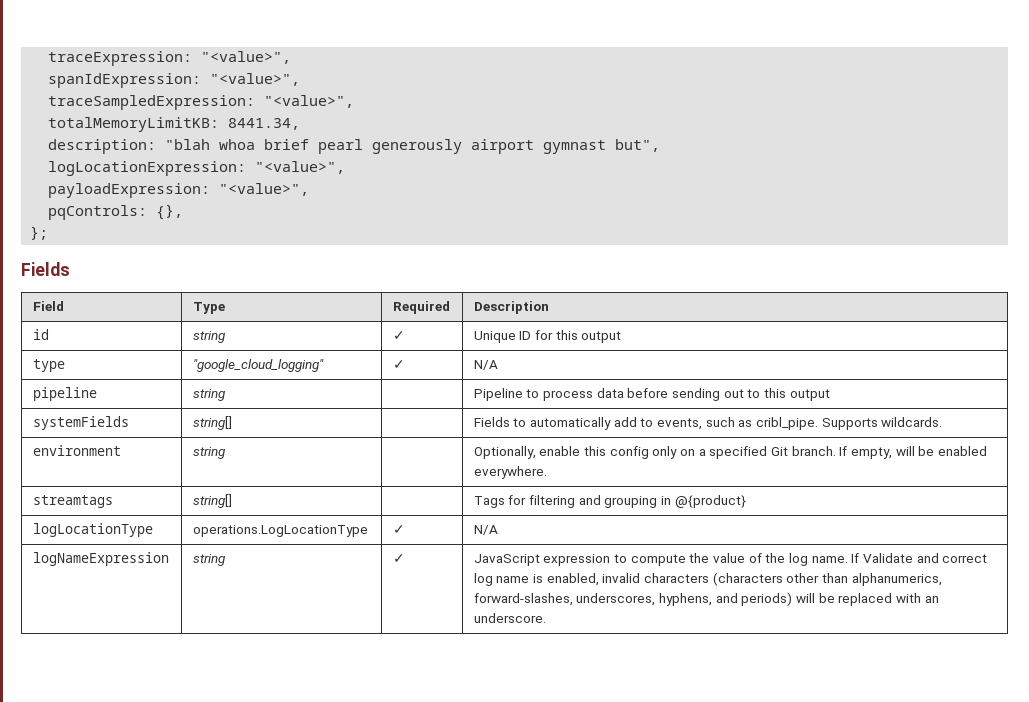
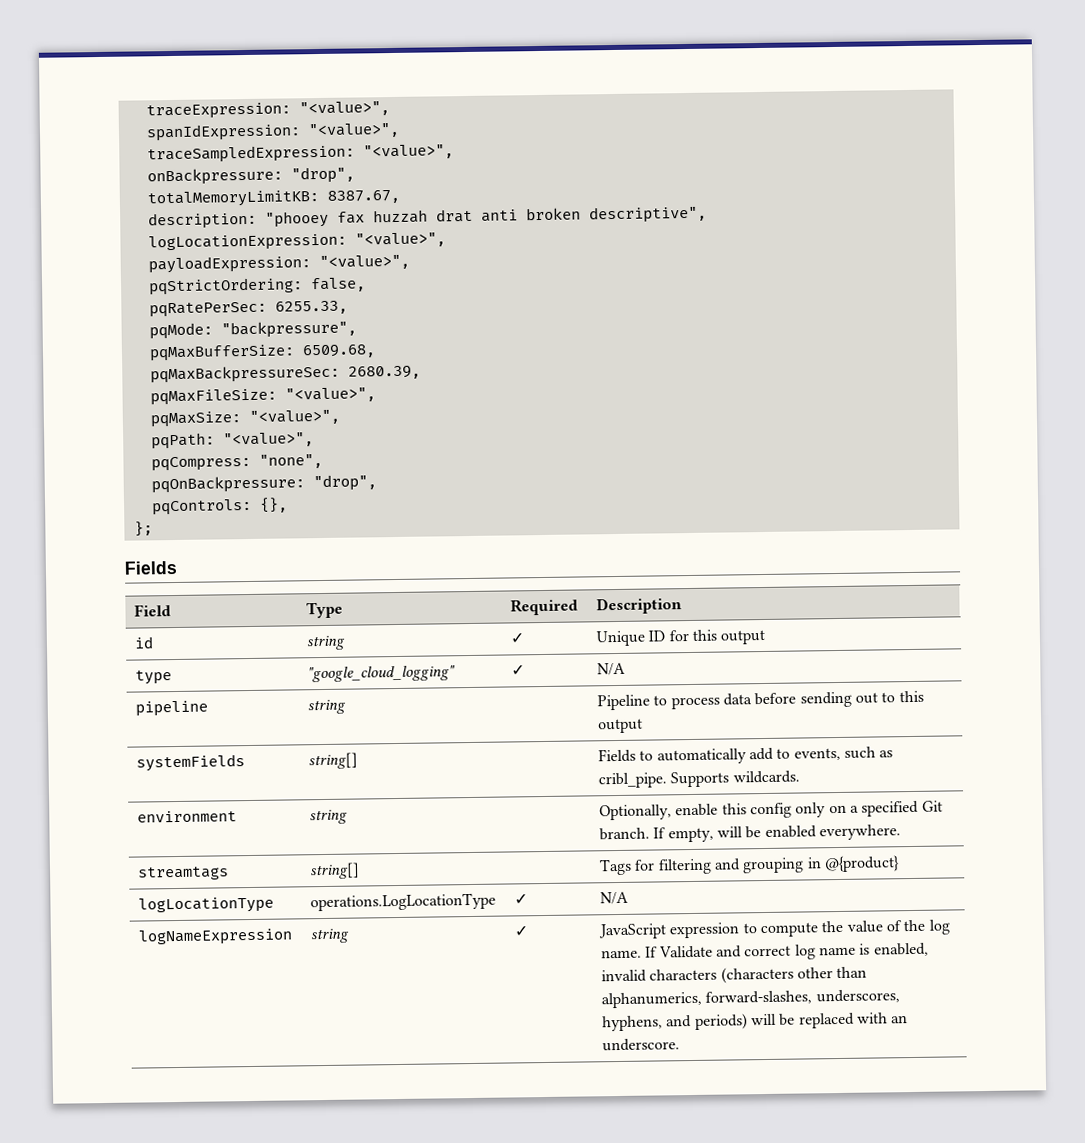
+ onBackpressure: "drop",
- totalMemoryLimitKB: 8441.34,
+ totalMemoryLimitKB: 8387.67,
- description: "blah whoa brief pearl generously airport gymnast but",
+ description: "phooey fax huzzah drat anti broken descriptive",
  logLocationExpression: "<value>",
  payloadExpression: "<value>",
+ pqStrictOrdering: false,
+ pqRatePerSec: 6255.33,
+ pqMode: "backpressure",
+ pqMaxBufferSize: 6509.68,
+ pqMaxBackpressureSec: 2680.39,
+ pqMaxFileSize: "<value>",
+ pqMaxSize: "<value>",
+ pqPath: "<value>",
+ pqCompress: "none",
+ pqOnBackpressure: "drop",

